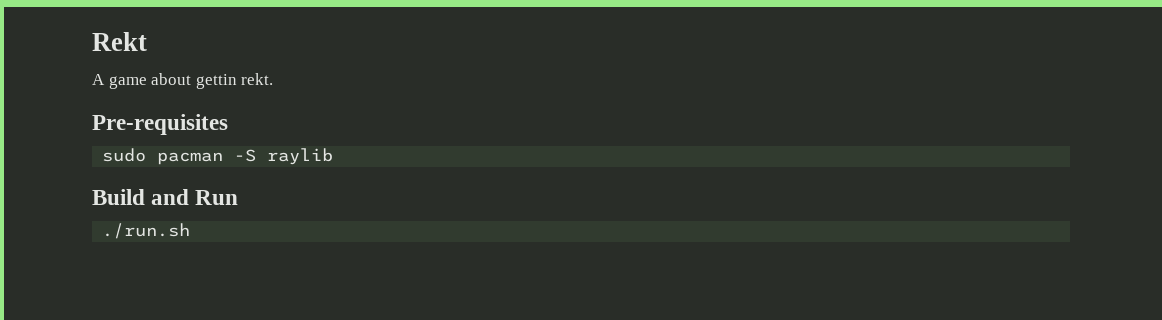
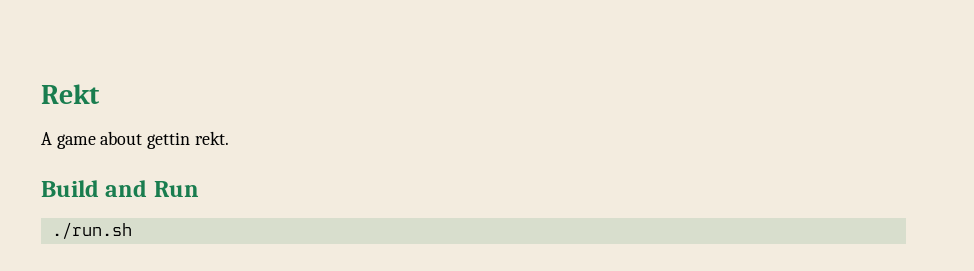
- Pre-requisites
- sudo pacman -S raylib

